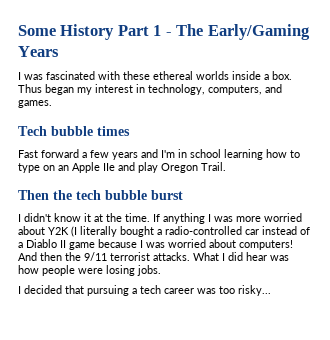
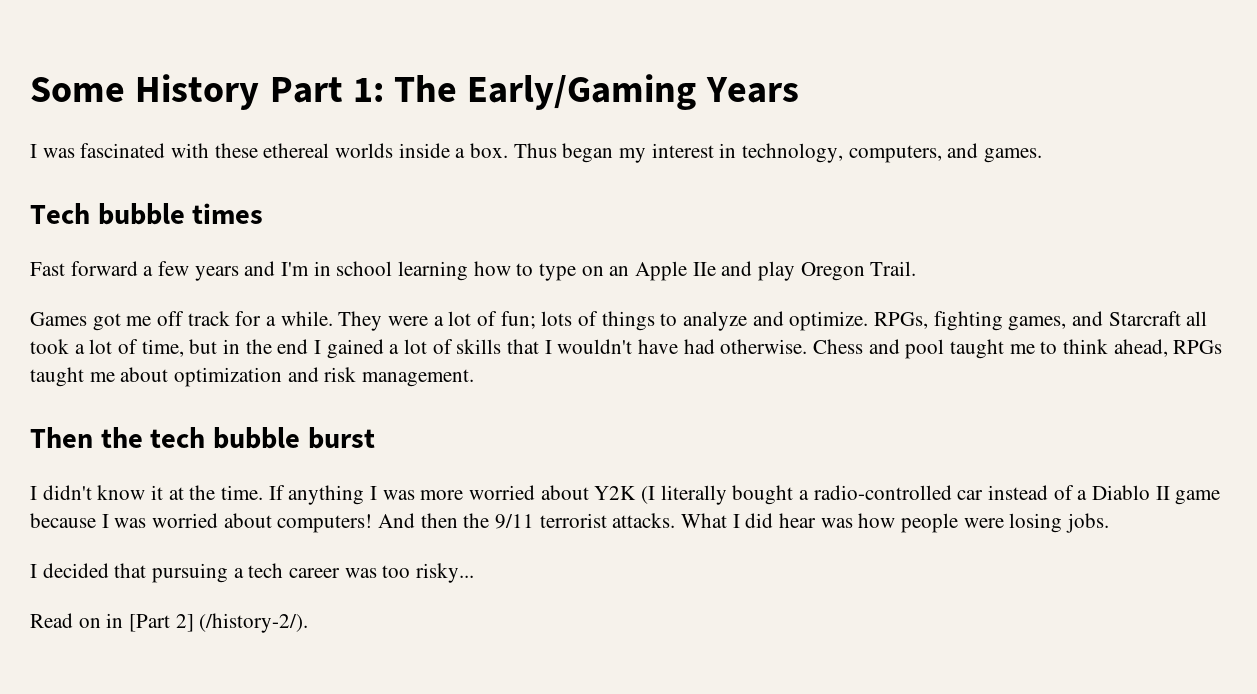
- Some History Part 1 - The Early/Gaming Years
+ Some History Part 1: The Early/Gaming Years
+ Games got me off track for a while. They were a lot of fun; lots of things to analyze and optimize. RPGs, fighting games, and Starcraft all took a lot of time, but in the end I gained a lot of skills that I wouldn't have had otherwise. Chess and pool taught me to think ahead, RPGs taught me about optimization and risk management.
+ Read on in [Part 2] (/history-2/).

